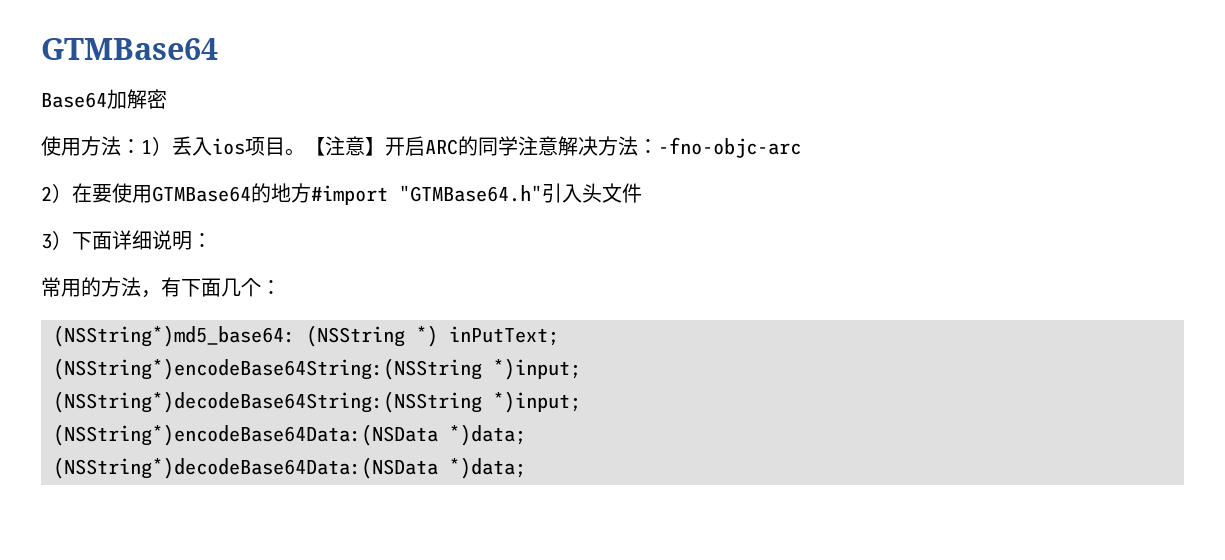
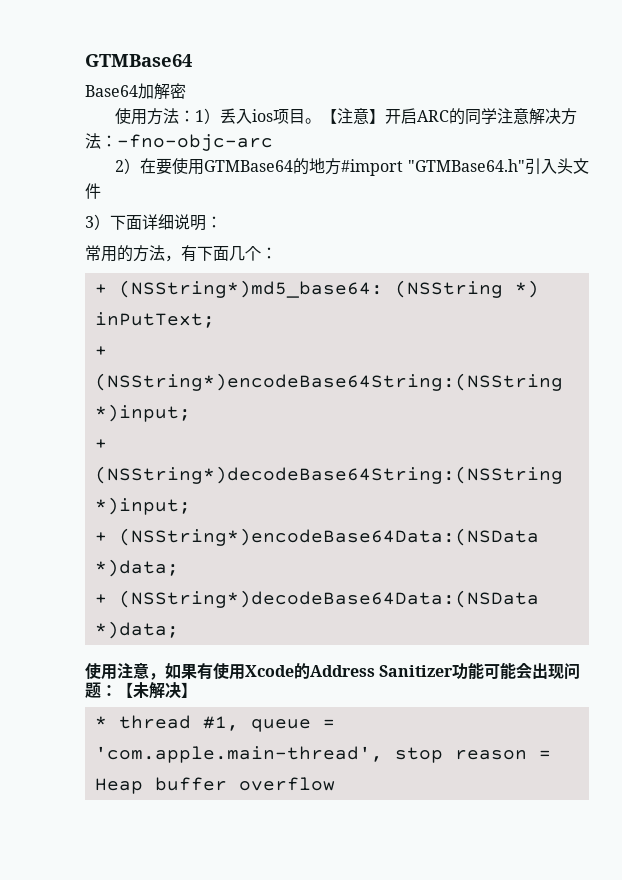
- (NSString*)md5_base64: (NSString *) inPutText;
+ + (NSString*)md5_base64: (NSString *) inPutText;
- (NSString*)encodeBase64String:(NSString *)input;
+ + (NSString*)encodeBase64String:(NSString *)input;
- (NSString*)decodeBase64String:(NSString *)input;
+ + (NSString*)decodeBase64String:(NSString *)input;
- (NSString*)encodeBase64Data:(NSData *)data;
+ + (NSString*)encodeBase64Data:(NSData *)data;
- (NSString*)decodeBase64Data:(NSData *)data;
+ + (NSString*)decodeBase64Data:(NSData *)data;
+ 使用注意，如果有使用Xcode的Address Sanitizer功能可能会出现问题：【未解决】
+ * thread #1, queue = 'com.apple.main-thread', stop reason = Heap buffer overflow

